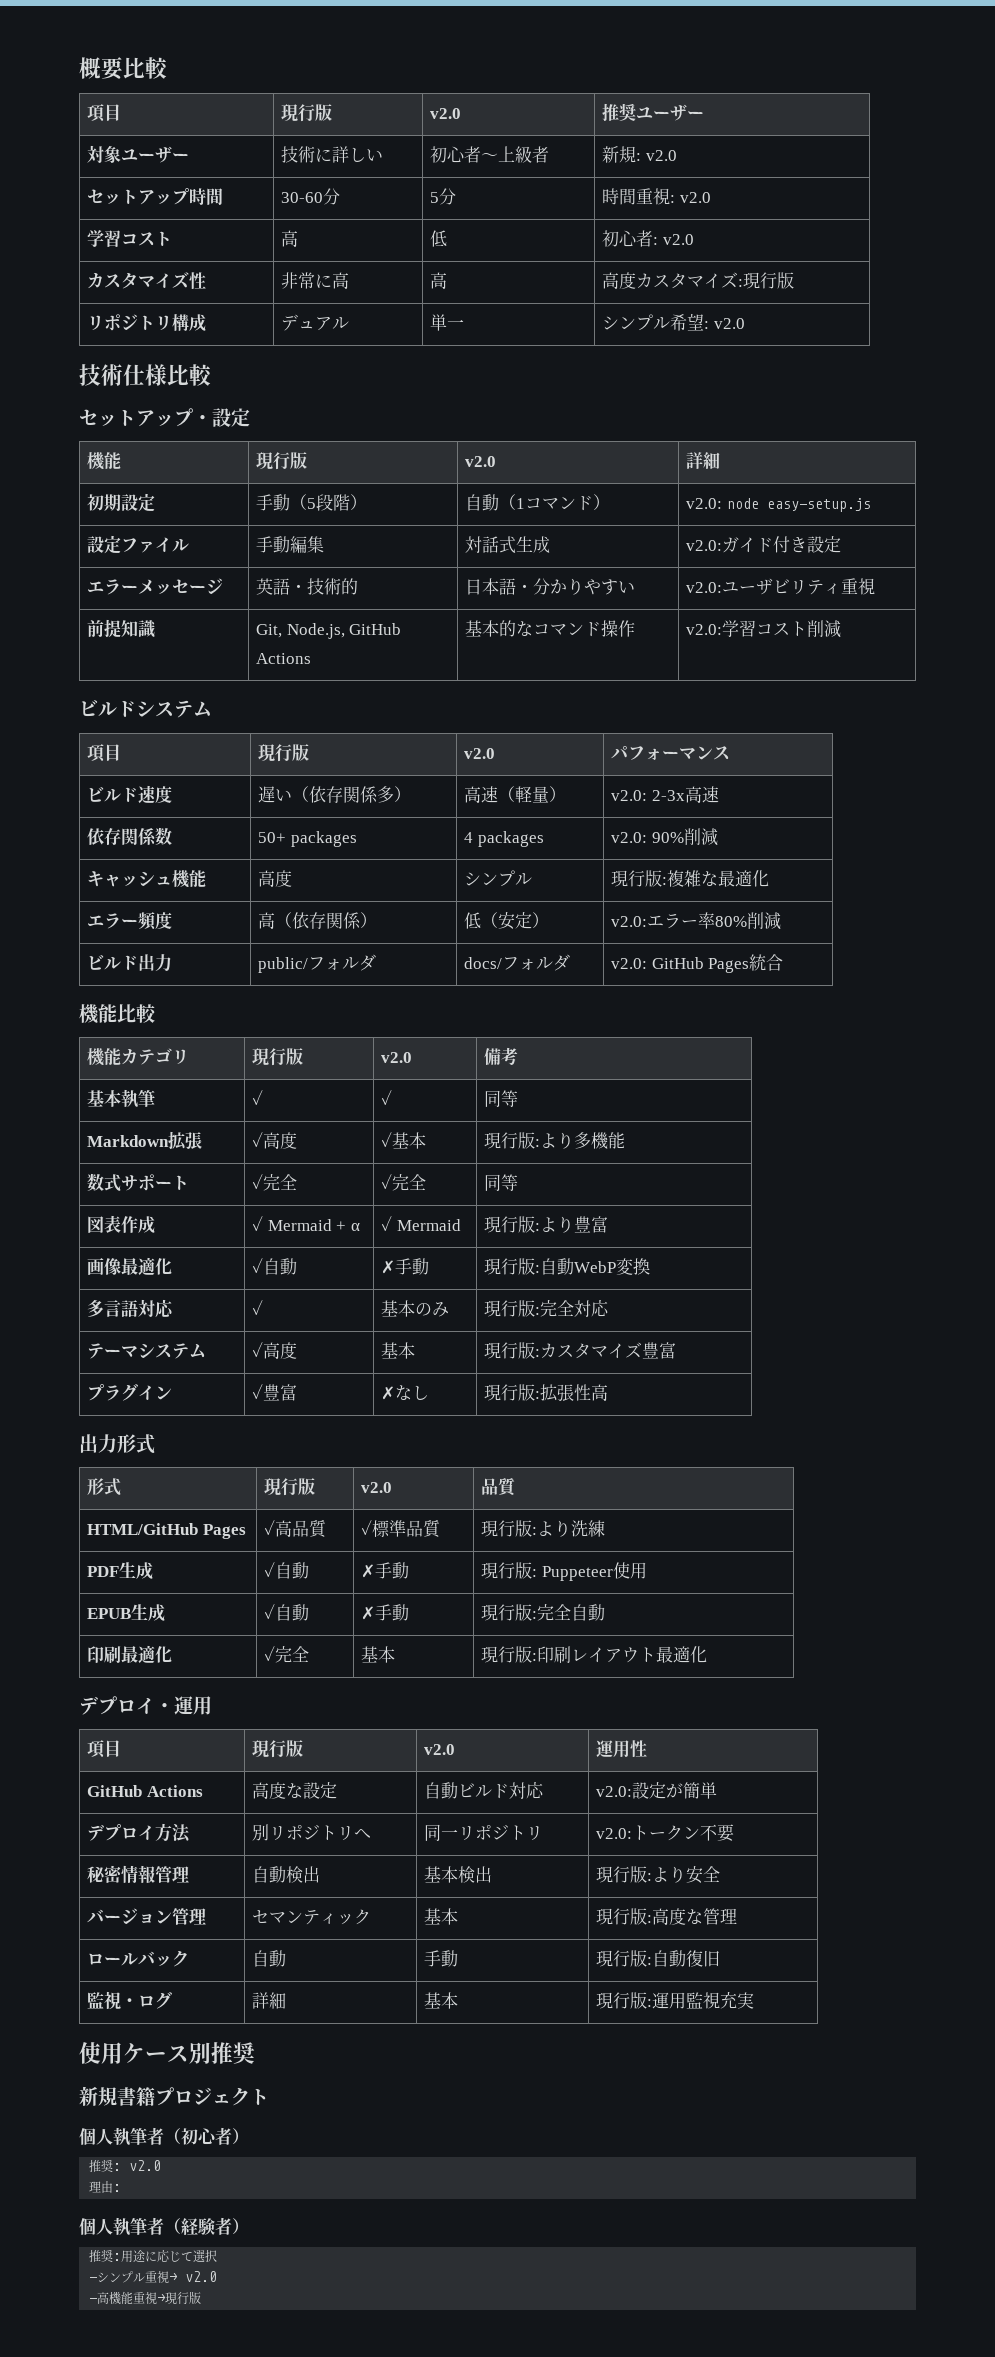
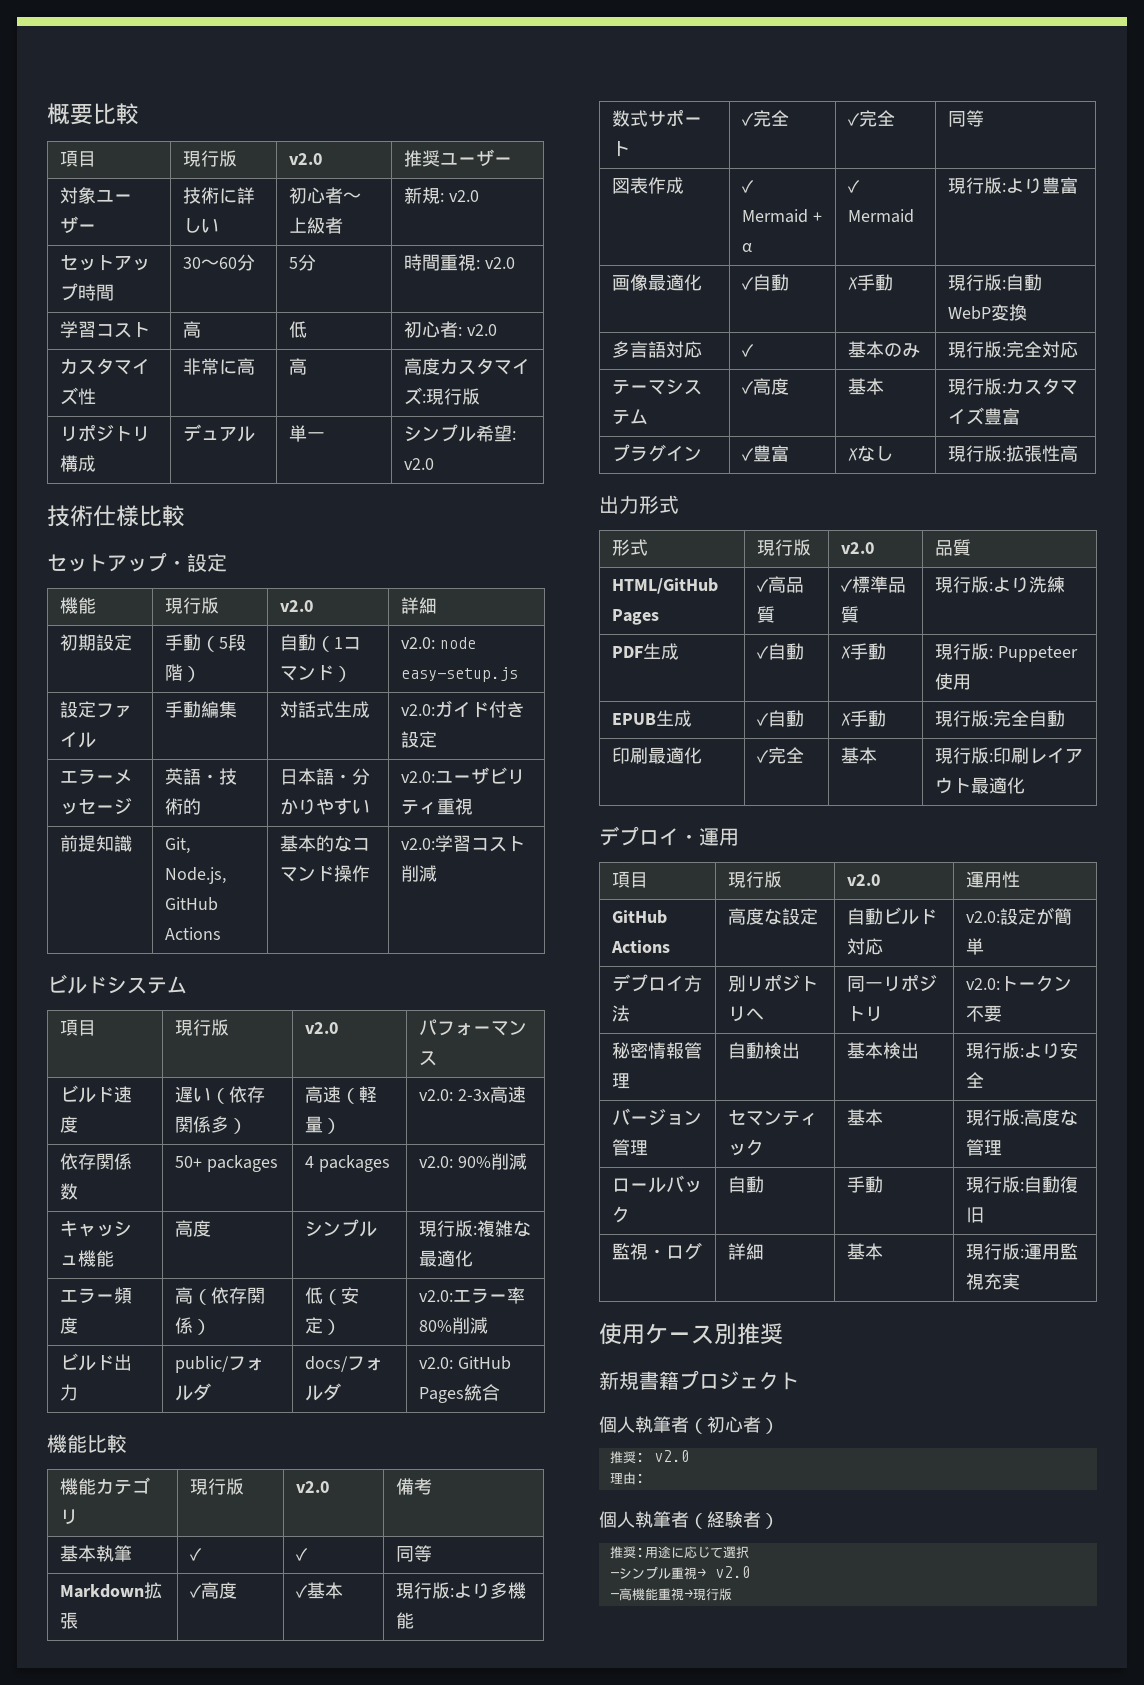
- セットアップ時間 | 30-60分 | 5分 | 時間重視: v2.0
+ セットアップ時間 | 30〜60分 | 5分 | 時間重視: v2.0

